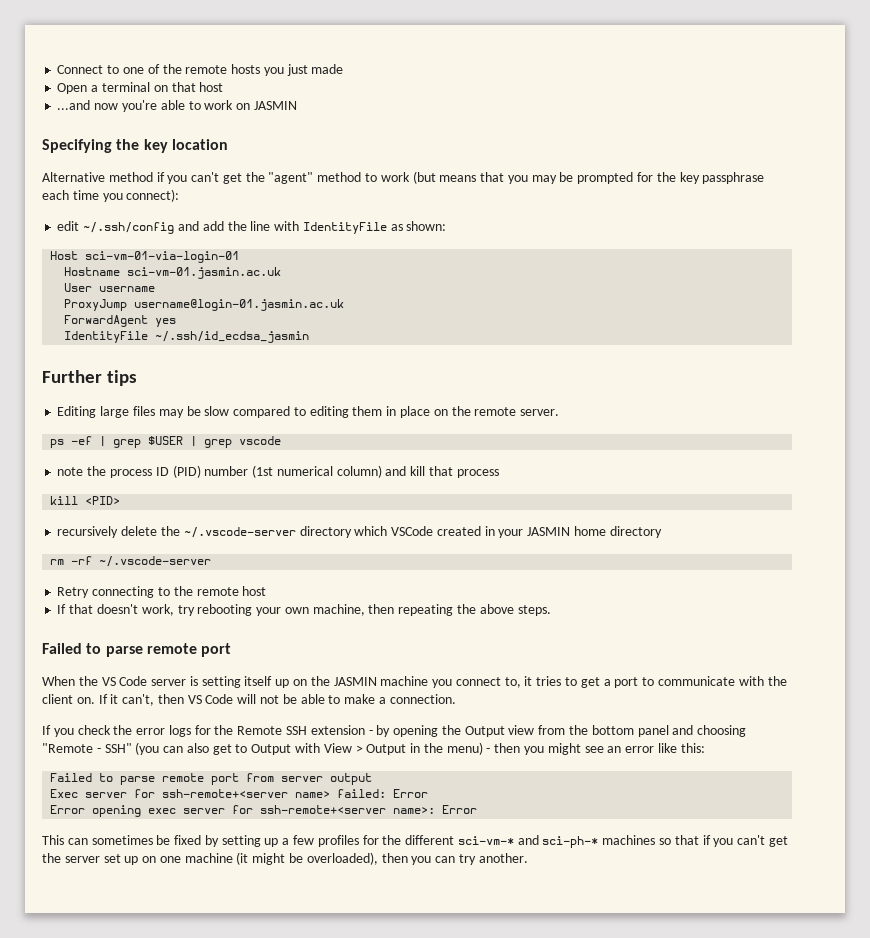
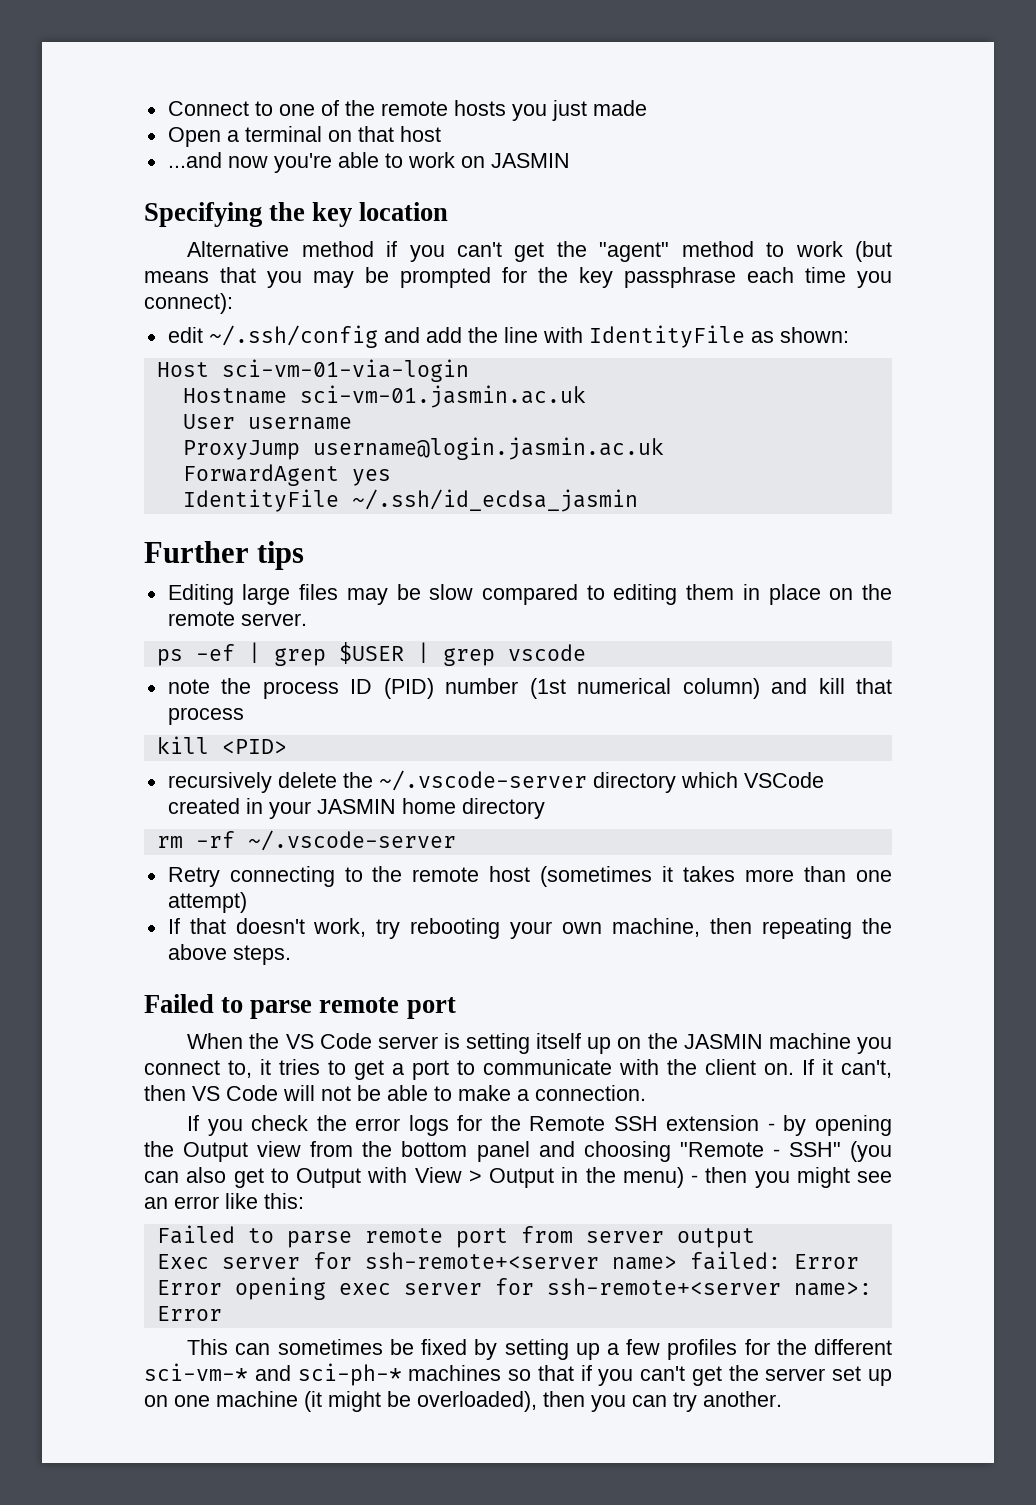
- Host sci-vm-01-via-login-01
+ Host sci-vm-01-via-login
- ProxyJump username@login-01.jasmin.ac.uk
+ ProxyJump username@login.jasmin.ac.uk
- Retry connecting to the remote host
+ Retry connecting to the remote host (sometimes it takes more than one attempt)

